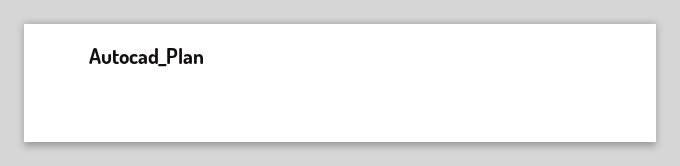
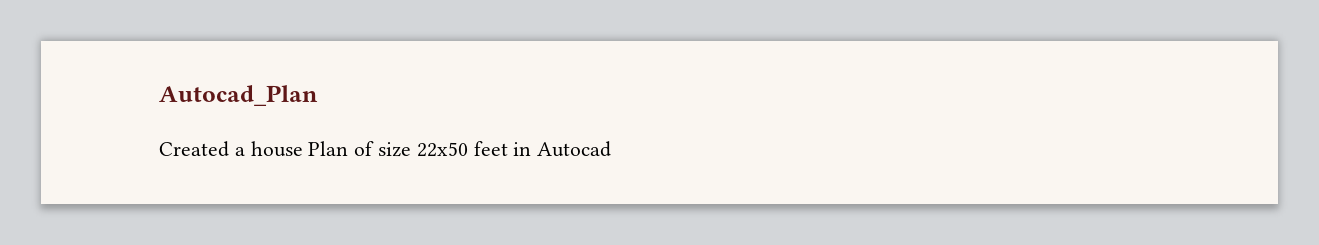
+ Created a house Plan of size 22x50 feet in Autocad

